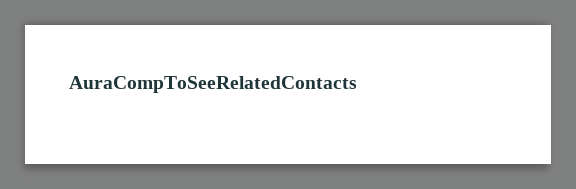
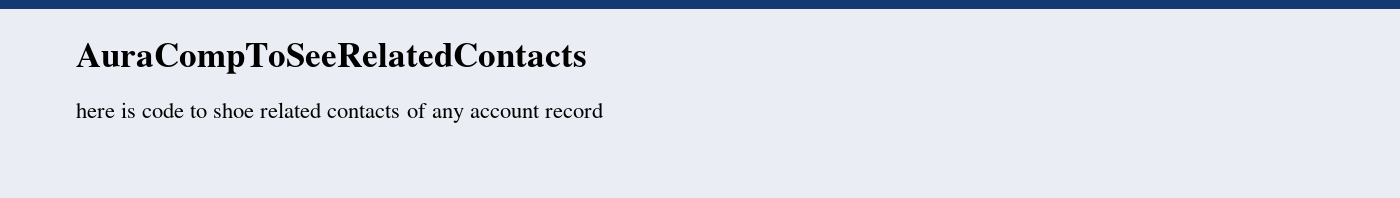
+ here is code to shoe related contacts of any account record

